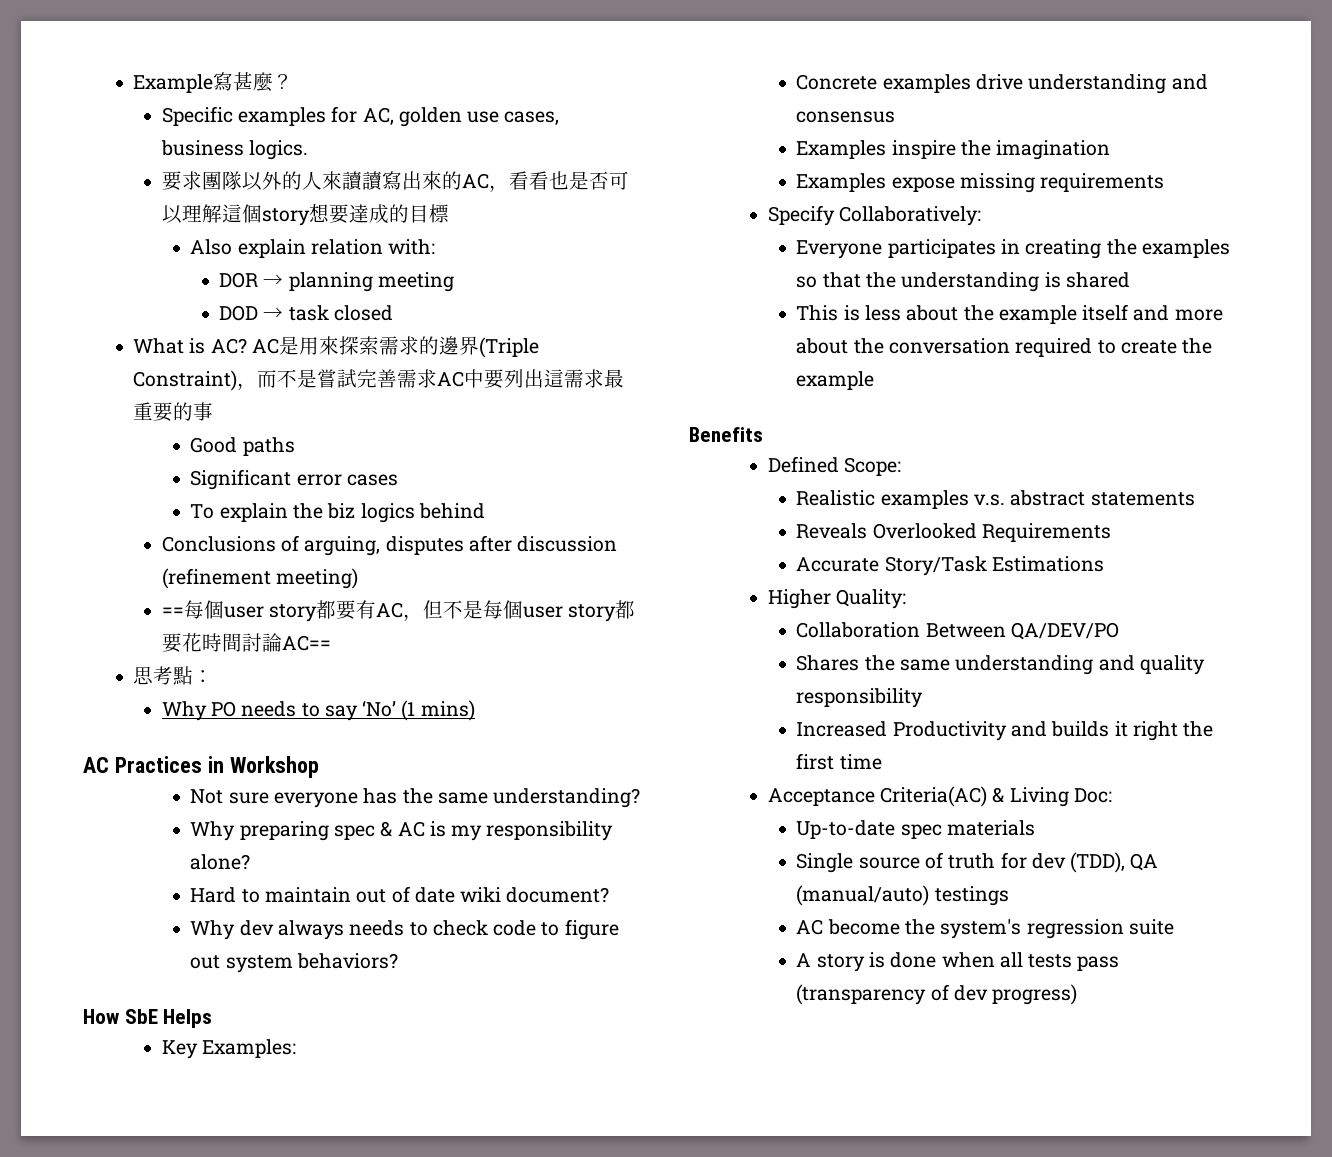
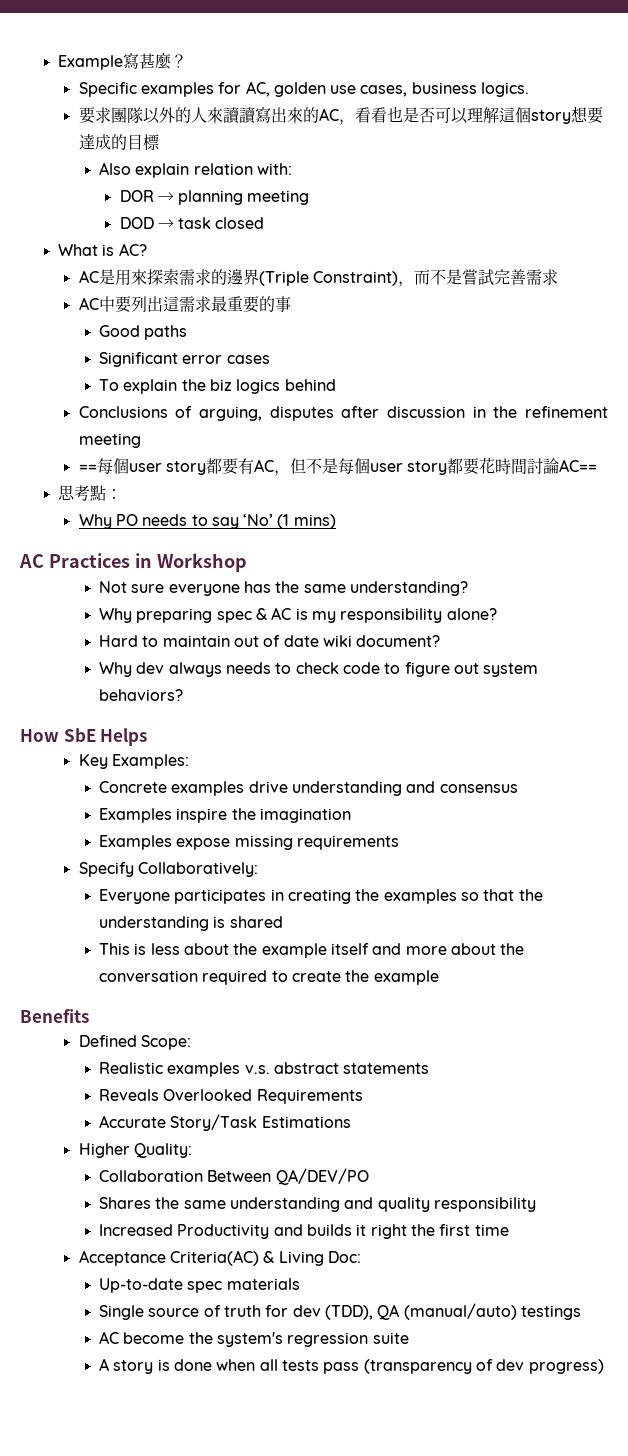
- What is AC? AC是用來探索需求的邊界(Triple Constraint)，而不是嘗試完善需求AC中要列出這需求最重要的事
+ What is AC?
+ AC是用來探索需求的邊界(Triple Constraint)，而不是嘗試完善需求
+ AC中要列出這需求最重要的事
- Conclusions of arguing, disputes after discussion (refinement meeting)
+ Conclusions of arguing, disputes after discussion in the refinement meeting

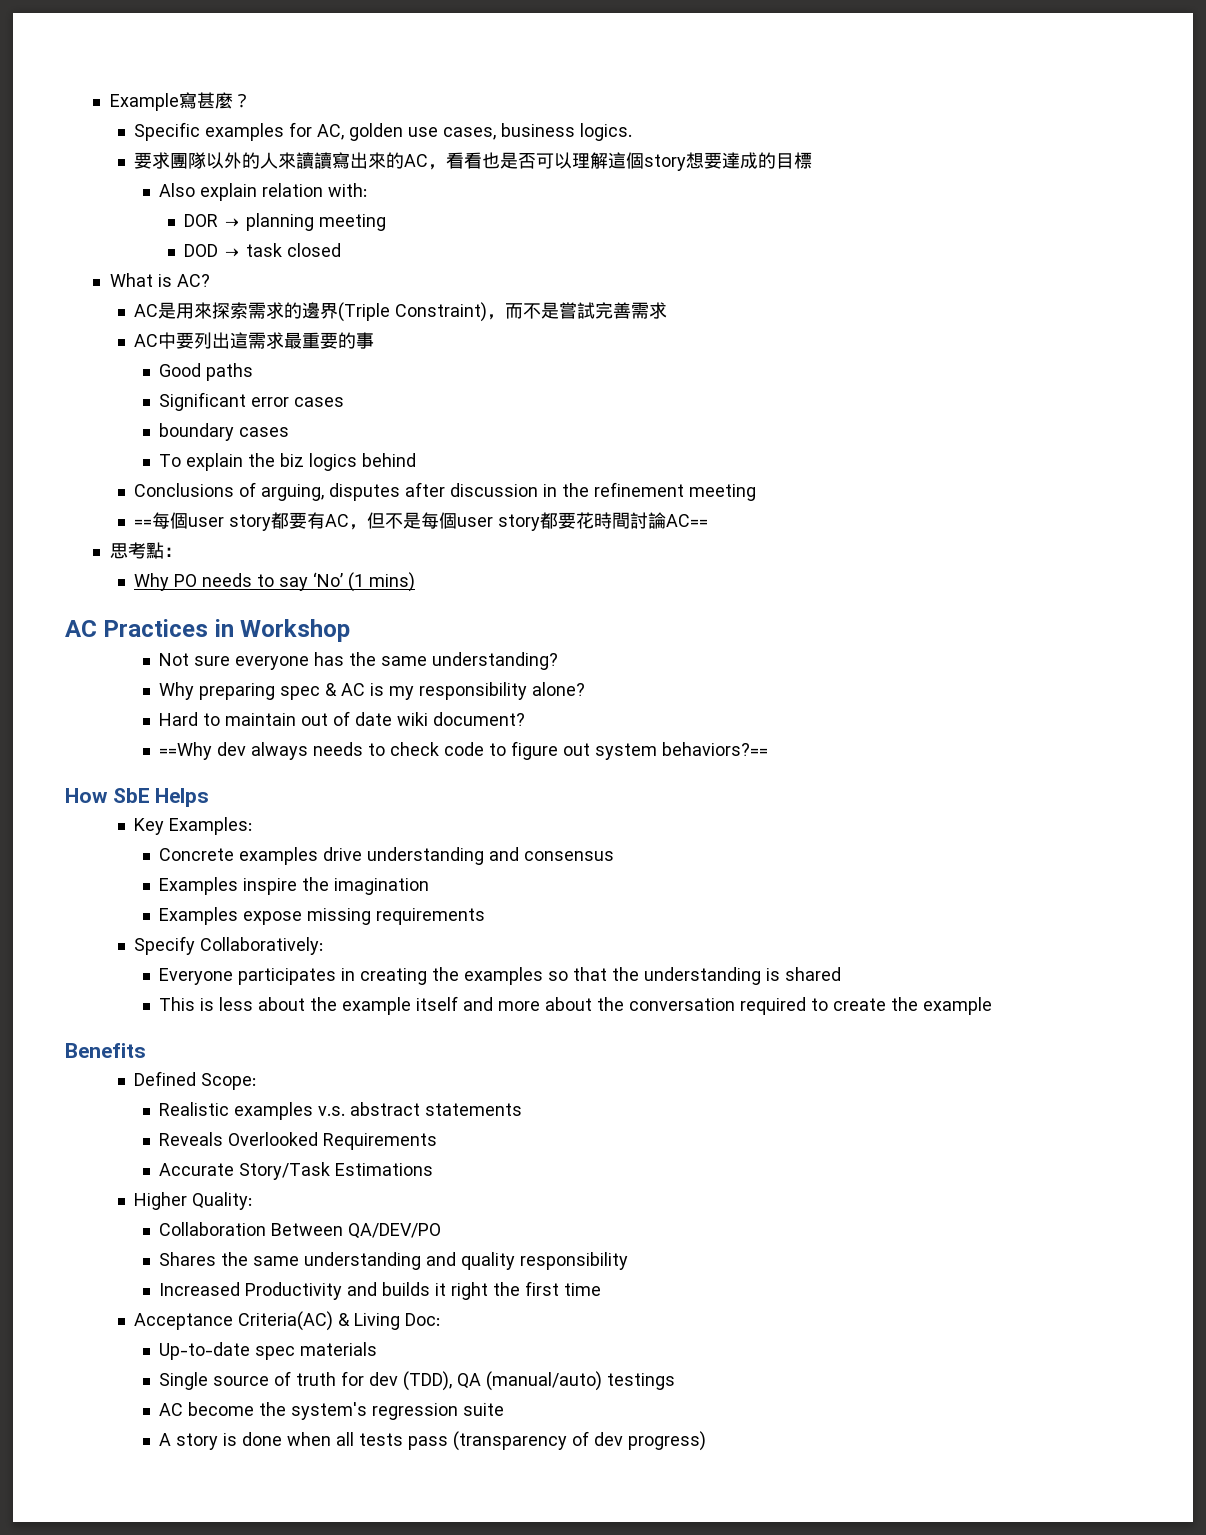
+ boundary cases
- Why dev always needs to check code to figure out system behaviors?
+ ==Why dev always needs to check code to figure out system behaviors?==

